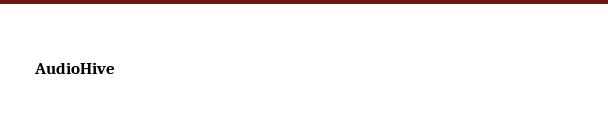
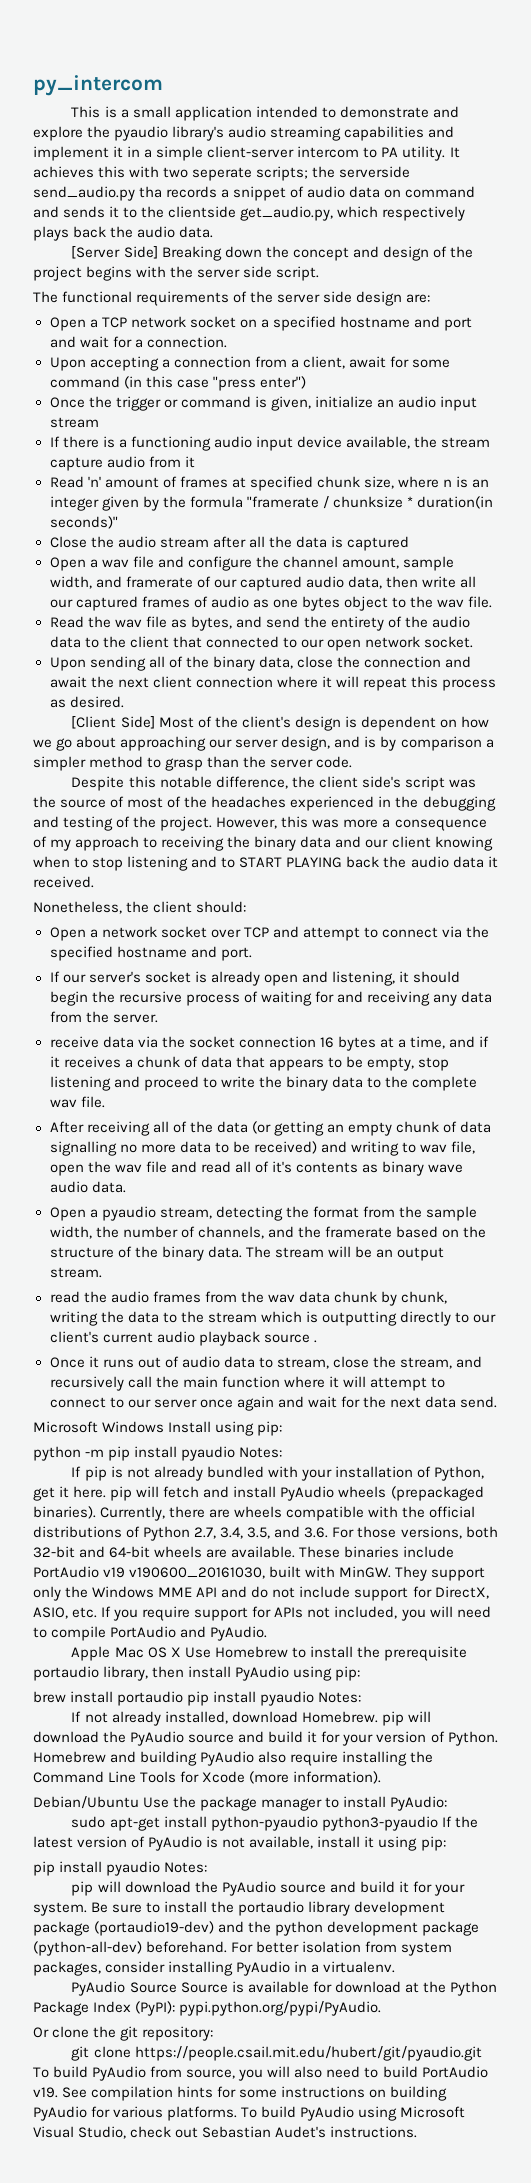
- AudioHive
+ py_intercom
+ This is a small application intended to demonstrate and explore the pyaudio library's audio streaming capabilities and implement it in a simple client-server intercom to PA utility. It achieves this with two seperate scripts; the serverside send_audio.py tha records a snippet of audio data on command and sends it to the clientside get_audio.py, which respectively plays back the audio data.
+ [Server Side] Breaking down the concept and design of the project begins with the server side script.
+ The functional requirements of the server side design are:
+ Open a TCP network socket on a specified hostname and port and wait for a connection.
+ Upon accepting a connection from a client, await for some command (in this case "press enter")
+ Once the trigger or command is given, initialize an audio input stream
+ If there is a functioning audio input device available, the stream capture audio from it
+ Read 'n' amount of frames at specified chunk size, where n is an integer given by the formula "framerate / chunksize * duration(in seconds)"
+ Close the audio stream after all the data is captured
+ Open a wav file and configure the channel amount, sample width, and framerate of our captured audio data, then write all our captured frames of audio as one bytes object to the wav file.
+ Read the wav file as bytes, and send the entirety of the audio data to the client that connected to our open network socket.
+ Upon sending all of the binary data, close the connection and await the next client connection where it will repeat this process as desired.
+ [Client Side] Most of the client's design is dependent on how we go about approaching our server design, and is by comparison a simpler method to grasp than the server code.
+ Despite this notable difference, the client side's script was the source of most of the headaches experienced in the debugging and testing of the project. However, this was more a consequence of my approach to receiving the binary data and our client knowing when to stop listening and to START PLAYING back the audio data it received.
+ Nonetheless, the client should:
+ Open a network socket over TCP and attempt to connect via the specified hostname and port.
+ If our server's socket is already open and listening, it should begin the recursive process of waiting for and receiving any data from the server.
+ receive data via the socket connection 16 bytes at a time, and if it receives a chunk of data that appears to be empty, stop listening and proceed to write the binary data to the complete wav file.
+ After receiving all of the data (or getting an empty chunk of data signalling no more data to be received) and writing to wav file, open the wav file and read all of it's contents as binary wave audio data.
+ Open a pyaudio stream, detecting the format from the sample width, the number of channels, and the framerate based on the structure of the binary data. The stream will be an output stream.
+ read the audio frames from the wav data chunk by chunk, writing the data to the stream which is outputting directly to our client's current audio playback source .
+ Once it runs out of audio data to stream, close the stream, and recursively call the main function where it will attempt to connect to our server once again and wait for the next data send.
+ Microsoft Windows Install using pip:
+ python -m pip install pyaudio Notes:
+ If pip is not already bundled with your installation of Python, get it here. pip will fetch and install PyAudio wheels (prepackaged binaries). Currently, there are wheels compatible with the official distributions of Python 2.7, 3.4, 3.5, and 3.6. For those versions, both 32-bit and 64-bit wheels are available. These binaries include PortAudio v19 v190600_20161030, built with MinGW. They support only the Windows MME API and do not include support for DirectX, ASIO, etc. If you require support for APIs not included, you will need to compile PortAudio and PyAudio.
+ Apple Mac OS X Use Homebrew to install the prerequisite portaudio library, then install PyAudio using pip:
+ brew install portaudio pip install pyaudio Notes:
+ If not already installed, download Homebrew. pip will download the PyAudio source and build it for your version of Python. Homebrew and building PyAudio also require installing the Command Line Tools for Xcode (more information).
+ Debian/Ubuntu Use the package manager to install PyAudio:
+ sudo apt-get install python-pyaudio python3-pyaudio If the latest version of PyAudio is not available, install it using pip:
+ pip install pyaudio Notes:
+ pip will download the PyAudio source and build it for your system. Be sure to install the portaudio library development package (portaudio19-dev) and the python development package (python-all-dev) beforehand. For better isolation from system packages, consider installing PyAudio in a virtualenv.
+ PyAudio Source Source is available for download at the Python Package Index (PyPI): pypi.python.org/pypi/PyAudio.
+ Or clone the git repository:
+ git clone https://people.csail.mit.edu/hubert/git/pyaudio.git To build PyAudio from source, you will also need to build PortAudio v19. See compilation hints for some instructions on building PyAudio for various platforms. To build PyAudio using Microsoft Visual Studio, check out Sebastian Audet's instructions.

